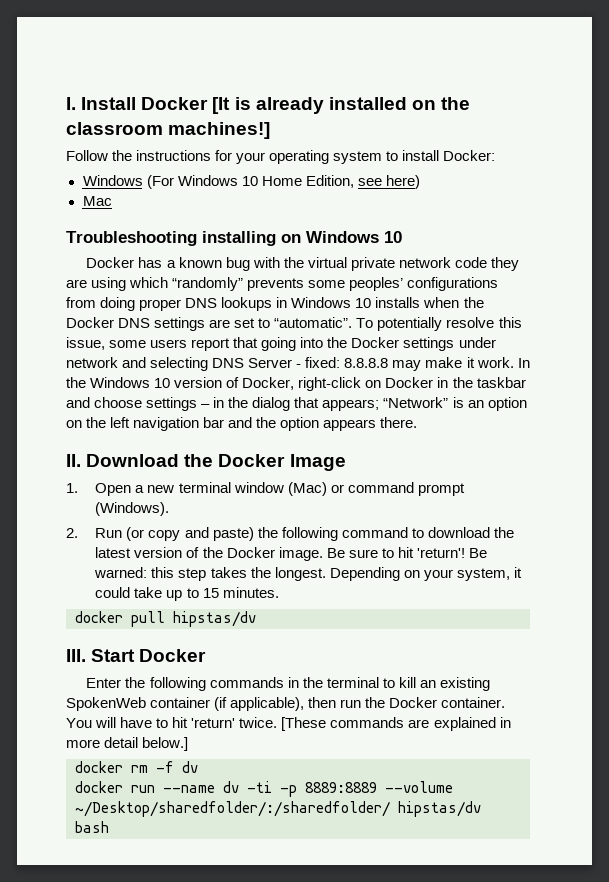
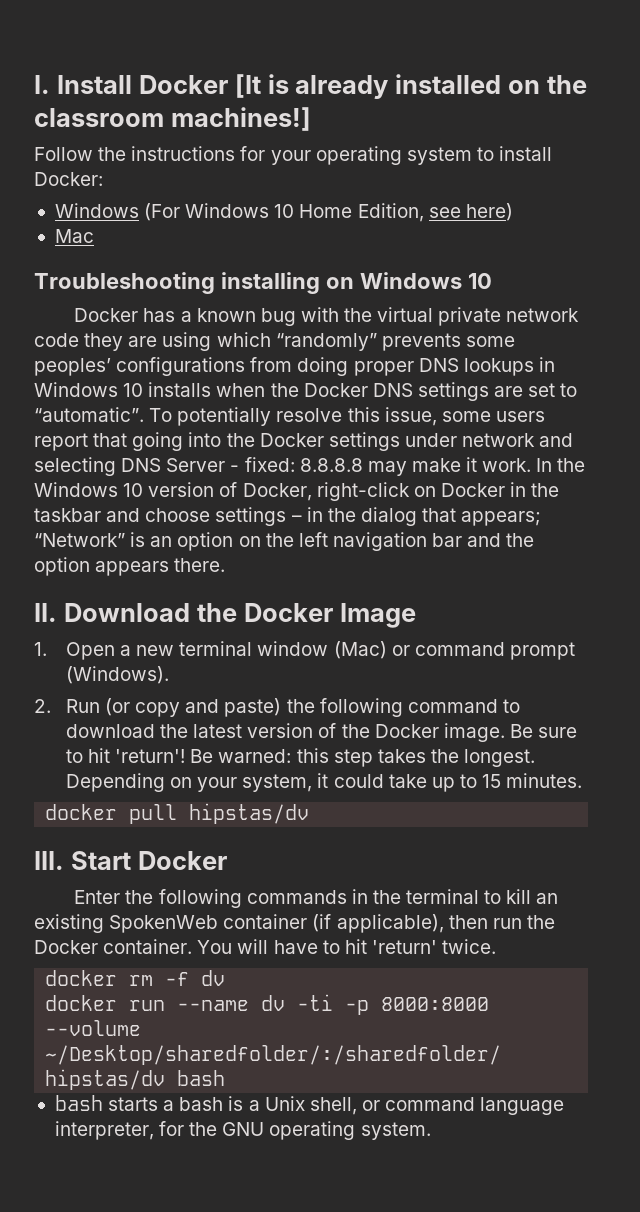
- [These commands are explained in more detail below.]
- docker run --name dv -ti -p 8889:8889 --volume ~/Desktop/sharedfolder/:/sharedfolder/ hipstas/dv bash
+ docker run --name dv -ti -p 8000:8000 --volume ~/Desktop/sharedfolder/:/sharedfolder/ hipstas/dv bash
+ bash starts a bash is a Unix shell, or command language interpreter, for the GNU operating system.

